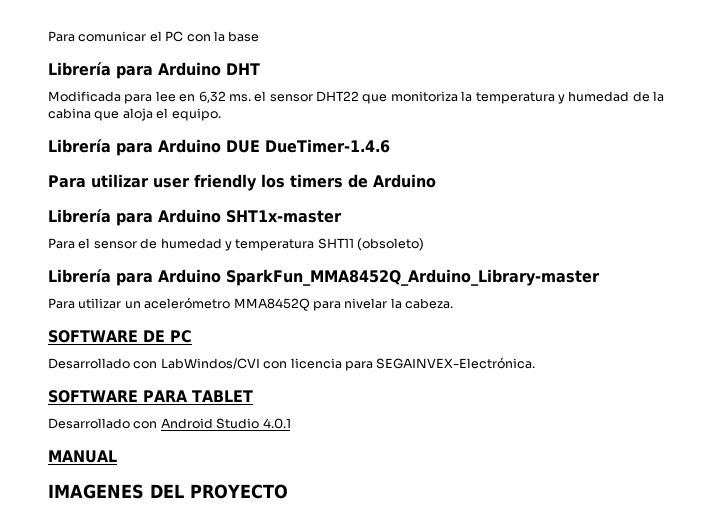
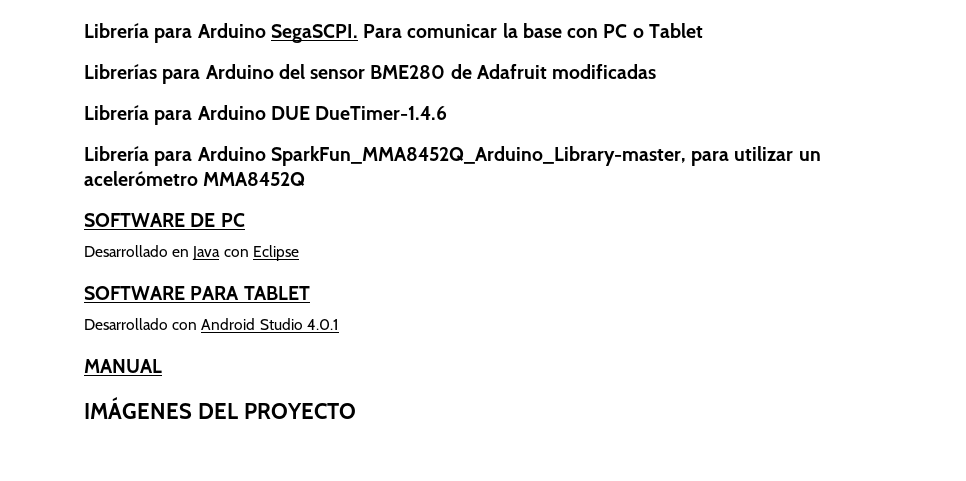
- Para comunicar el PC con la base
- Librería para Arduino DHT
- Modificada para lee en 6,32 ms. el sensor DHT22 que monitoriza la temperatura y humedad de la cabina que aloja el equipo.
+ Librería para Arduino SegaSCPI. Para comunicar la base con PC o Tablet
+ Librerías para Arduino del sensor BME280 de Adafruit modificadas
- Para utilizar user friendly los timers de Arduino
- Librería para Arduino SHT1x-master
- Para el sensor de humedad y temperatura SHT11 (obsoleto)
- Librería para Arduino SparkFun_MMA8452Q_Arduino_Library-master
- Para utilizar un acelerómetro MMA8452Q para nivelar la cabeza.
+ Librería para Arduino SparkFun_MMA8452Q_Arduino_Library-master, para utilizar un acelerómetro MMA8452Q
- Desarrollado con LabWindos/CVI con licencia para SEGAINVEX-Electrónica.
+ Desarrollado en Java con Eclipse
- IMAGENES DEL PROYECTO
+ IMÁGENES DEL PROYECTO

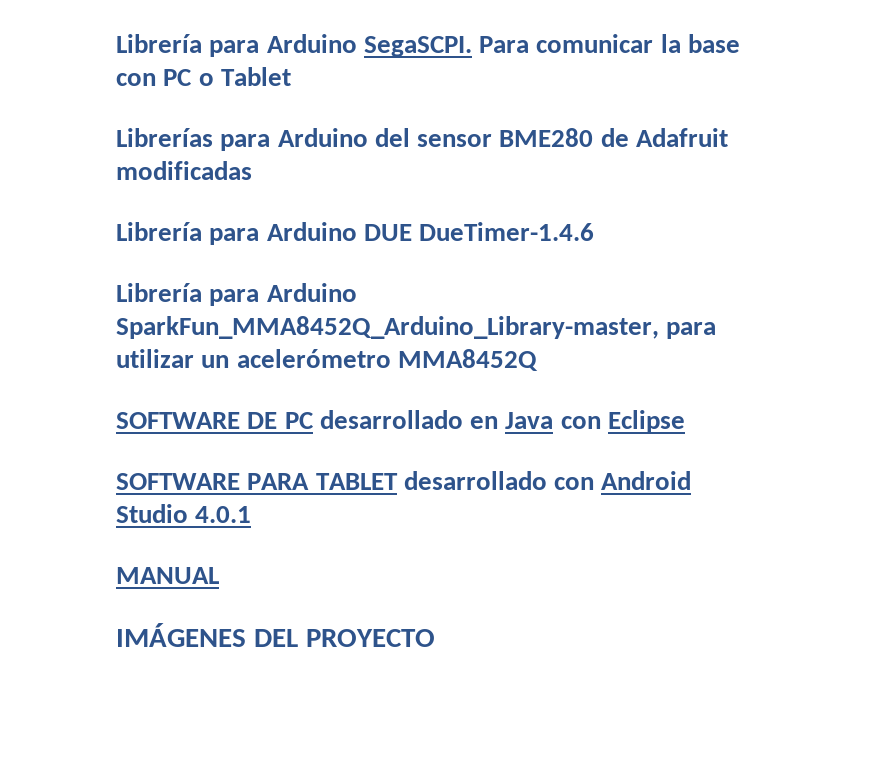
- SOFTWARE DE PC
- Desarrollado en Java con Eclipse
+ SOFTWARE DE PC desarrollado en Java con Eclipse
- SOFTWARE PARA TABLET
- Desarrollado con Android Studio 4.0.1
+ SOFTWARE PARA TABLET desarrollado con Android Studio 4.0.1

